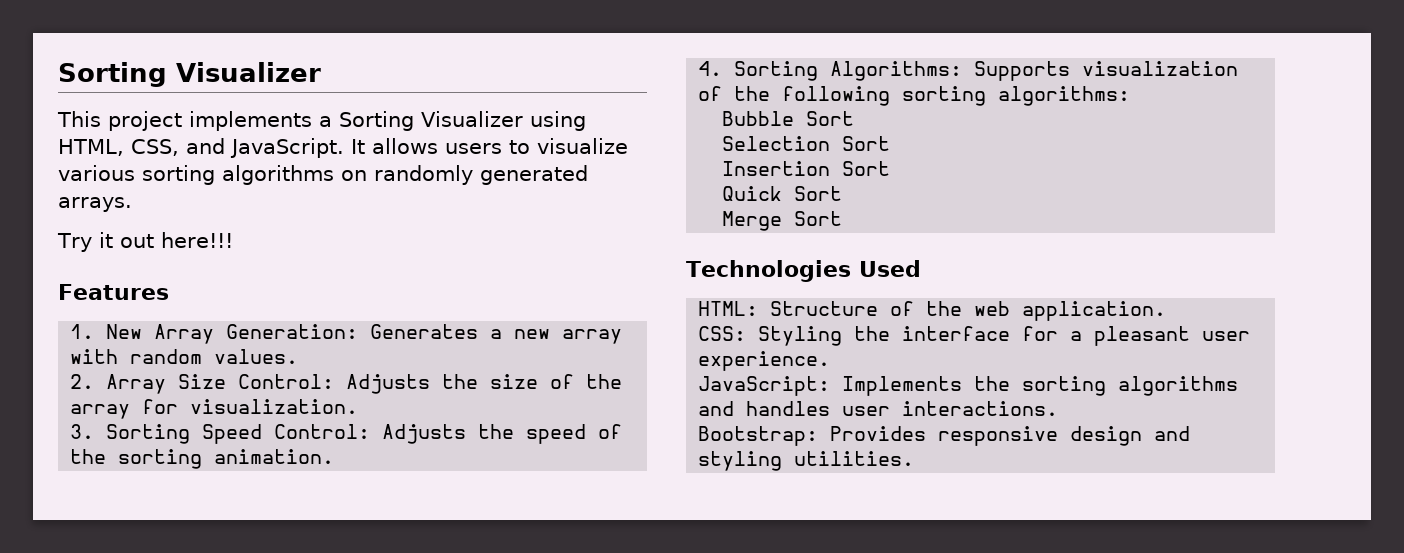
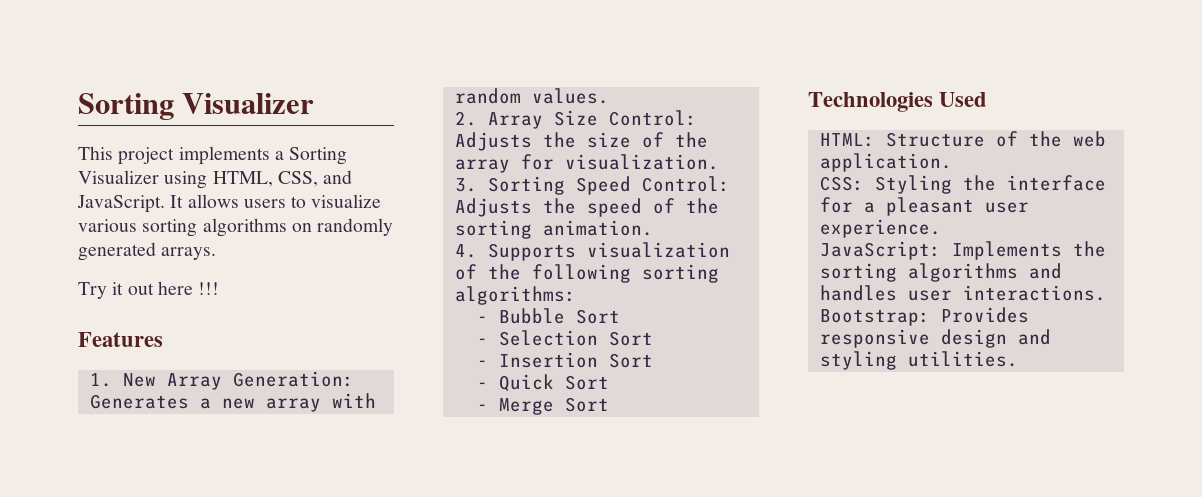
- Try it out here!!!
+ Try it out here !!!
- 4. Sorting Algorithms: Supports visualization of the following sorting algorithms:
+ 4. Supports visualization of the following sorting algorithms:
- Bubble Sort
+ - Bubble Sort
- Selection Sort
+ - Selection Sort
- Insertion Sort
+ - Insertion Sort
- Quick Sort
+ - Quick Sort
- Merge Sort
+ - Merge Sort

